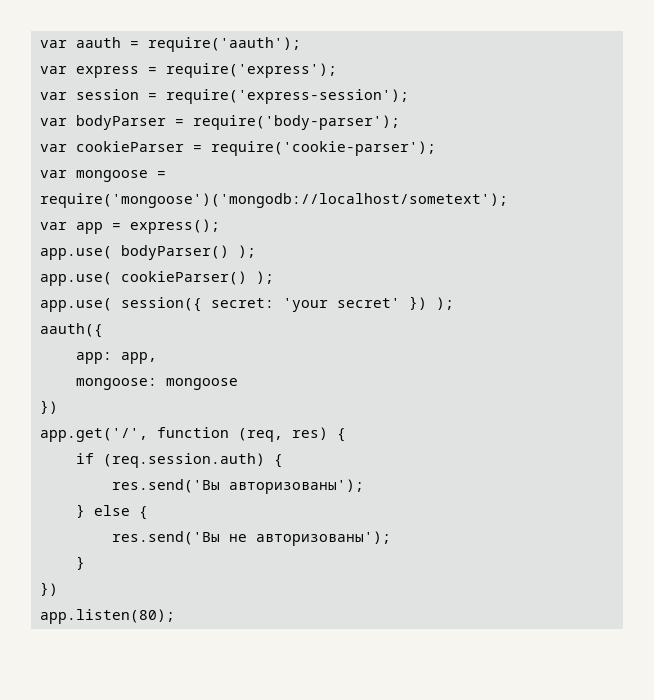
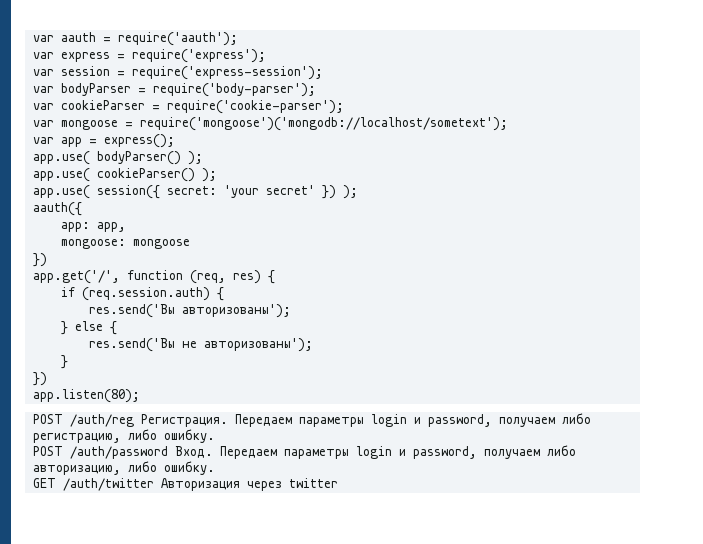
+ POST /auth/reg Регистрация. Передаем параметры login и password, получаем либо регистрацию, либо ошибку.
+ POST /auth/password Вход. Передаем параметры login и password, получаем либо авторизацию, либо ошибку.
+ GET /auth/twitter Авторизация через twitter

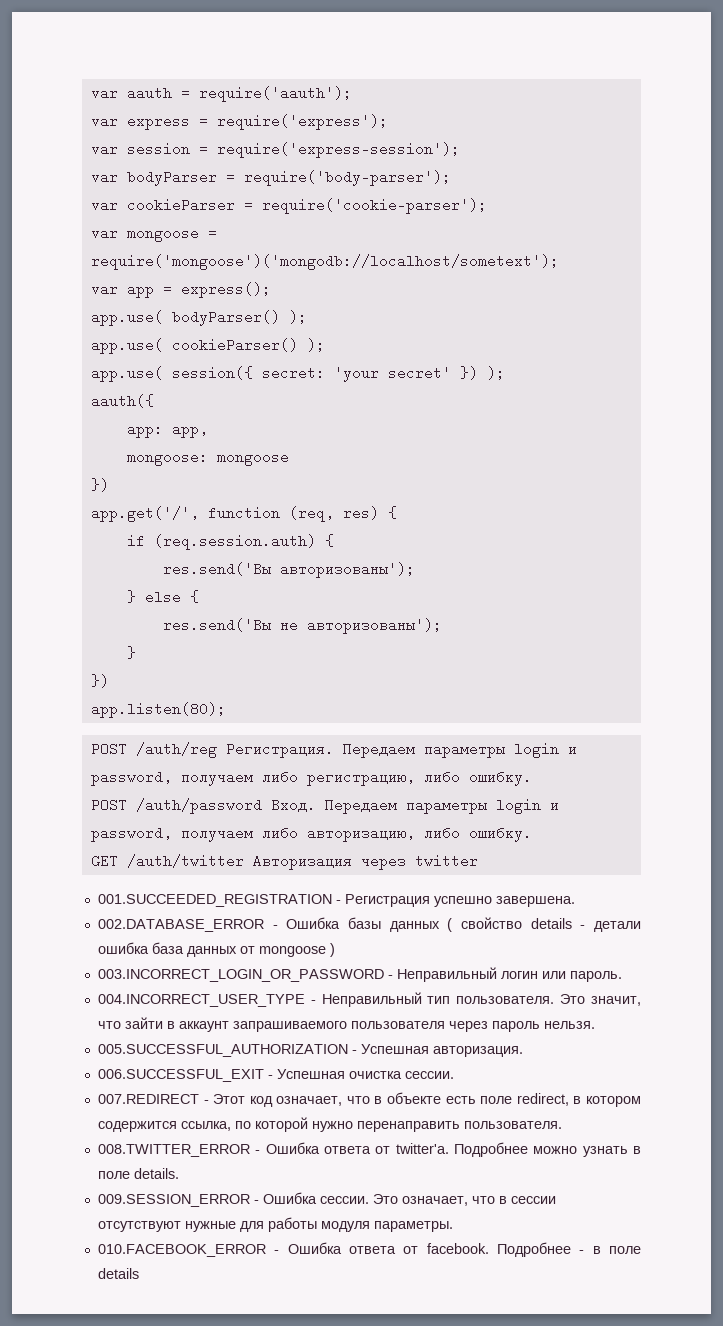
+ 001.SUCCEEDED_REGISTRATION - Регистрация успешно завершена.
+ 002.DATABASE_ERROR - Ошибка базы данных ( свойство details - детали ошибка база данных от mongoose )
+ 003.INCORRECT_LOGIN_OR_PASSWORD - Неправильный логин или пароль.
+ 004.INCORRECT_USER_TYPE - Неправильный тип пользователя. Это значит, что зайти в аккаунт запрашиваемого пользователя через пароль нельзя.
+ 005.SUCCESSFUL_AUTHORIZATION - Успешная авторизация.
+ 006.SUCCESSFUL_EXIT - Успешная очистка сессии.
+ 007.REDIRECT - Этот код означает, что в объекте есть поле redirect, в котором содержится ссылка, по которой нужно перенаправить пользователя.
+ 008.TWITTER_ERROR - Ошибка ответа от twitter'а. Подробнее можно узнать в поле details.
+ 009.SESSION_ERROR - Ошибка сессии. Это означает, что в сессии отсутствуют нужные для работы модуля параметры.
+ 010.FACEBOOK_ERROR - Ошибка ответа от facebook. Подробнее - в поле details

